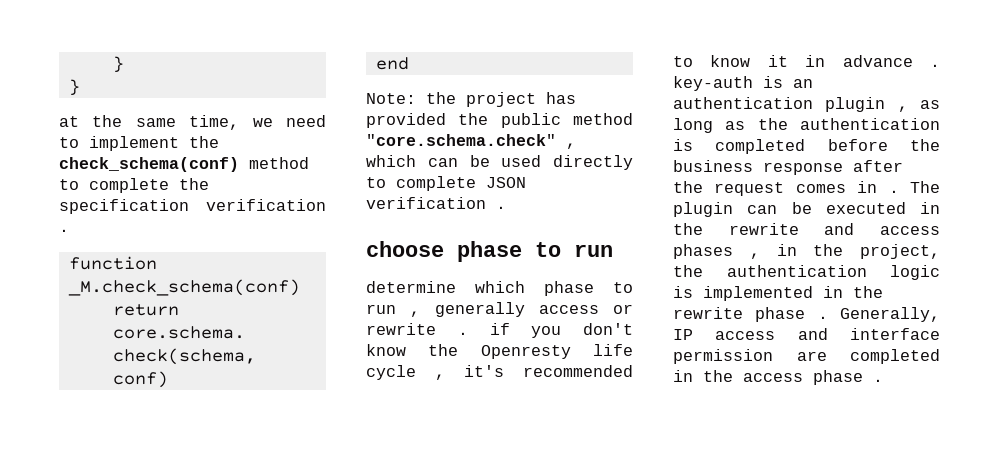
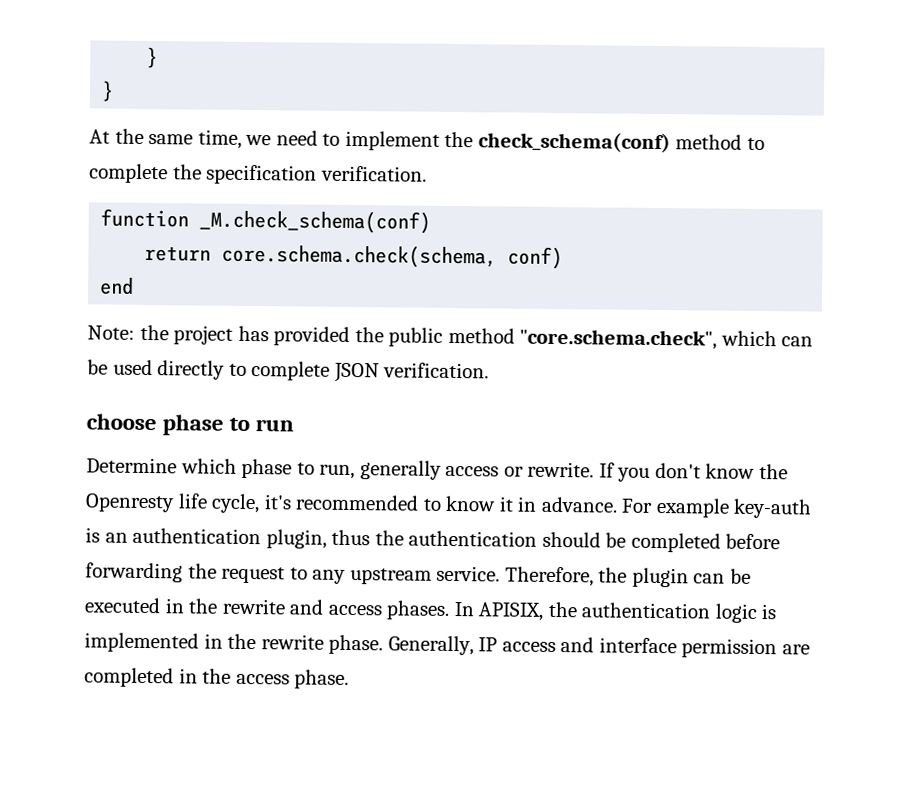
- at the same time, we need to implement the check_schema(conf) method to complete the specification verification .
+ At the same time, we need to implement the check_schema(conf) method to complete the specification verification.
- Note: the project has provided the public method "core.schema.check" , which can be used directly to complete JSON verification .
+ Note: the project has provided the public method "core.schema.check", which can be used directly to complete JSON verification.
- determine which phase to run , generally access or rewrite . if you don't know the Openresty life cycle , it's recommended to know it in advance . key-auth is an authentication plugin , as long as the authentication is completed before the business response after the request comes in . The plugin can be executed in the rewrite and access phases , in the project, the authentication logic is implemented in the rewrite phase .
+ Determine which phase to run, generally access or rewrite. If you don't know the Openresty life cycle, it's recommended to know it in advance. For example key-auth is an authentication plugin, thus the authentication should be completed before forwarding the request to any upstream service. Therefore, the plugin can be executed in the rewrite and access phases. In APISIX, the authentication logic is implemented in the rewrite phase.
- Generally, IP access and interface permission are completed in the access phase .
+ Generally, IP access and interface permission are completed in the access phase.

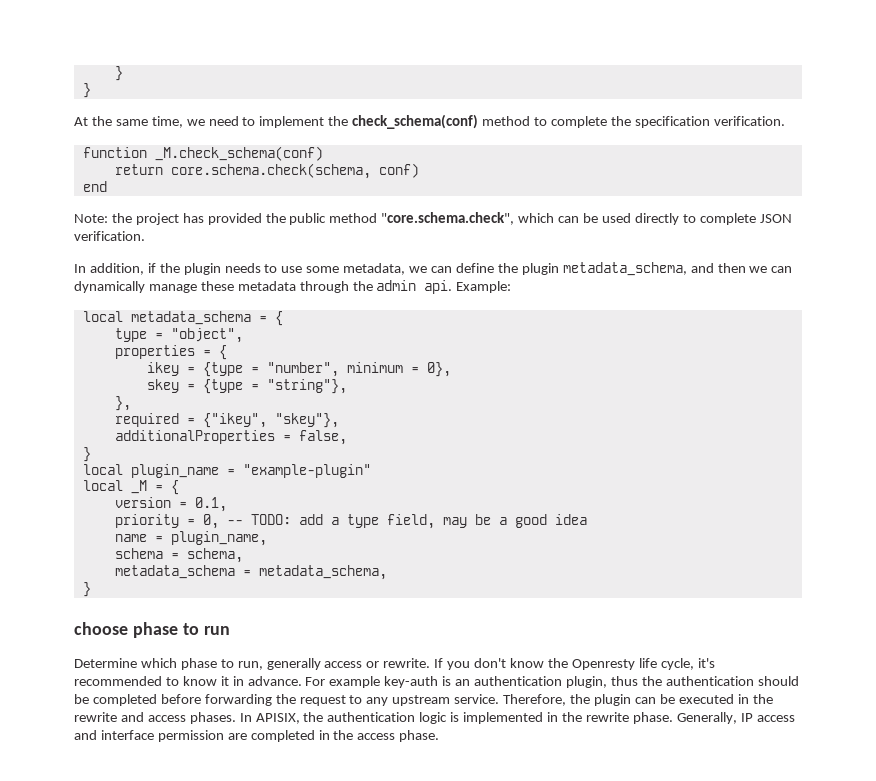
+ In addition, if the plugin needs to use some metadata, we can define the plugin metadata_schema, and then we can dynamically manage these metadata through the admin api. Example:
+ local metadata_schema = {
+ type = "object",
+ properties = {
+ ikey = {type = "number", minimum = 0},
+ skey = {type = "string"},
+ },
+ required = {"ikey", "skey"},
+ additionalProperties = false,
+ }
+ local plugin_name = "example-plugin"
+ local _M = {
+ version = 0.1,
+ priority = 0, -- TODO: add a type field, may be a good idea
+ name = plugin_name,
+ schema = schema,
+ metadata_schema = metadata_schema,
+ }

